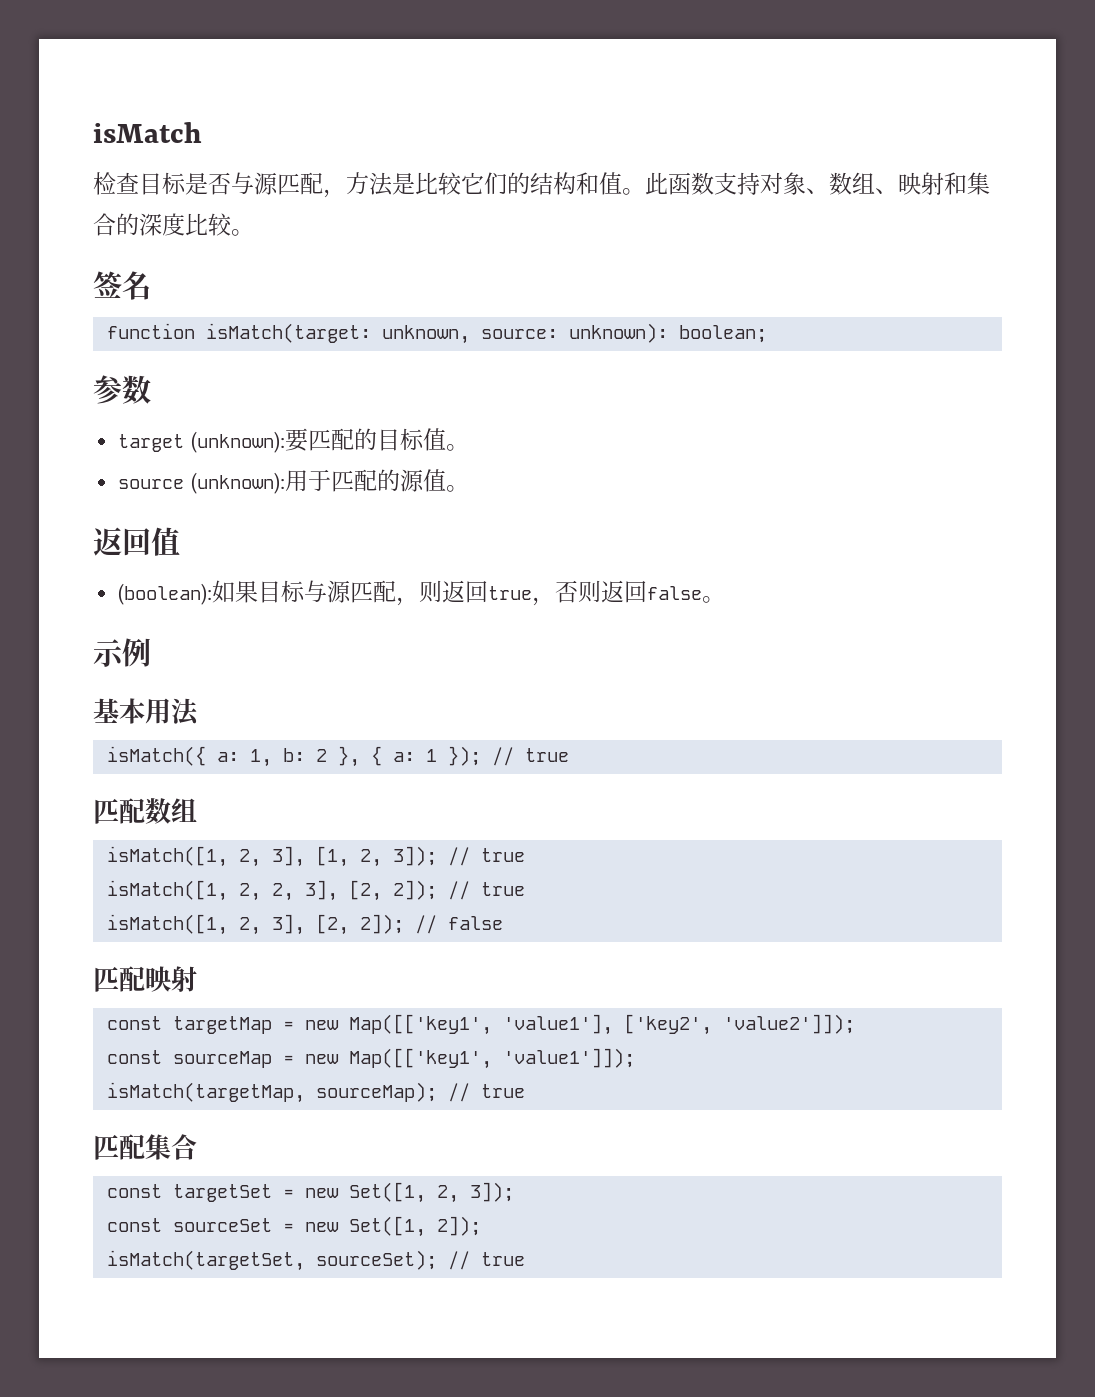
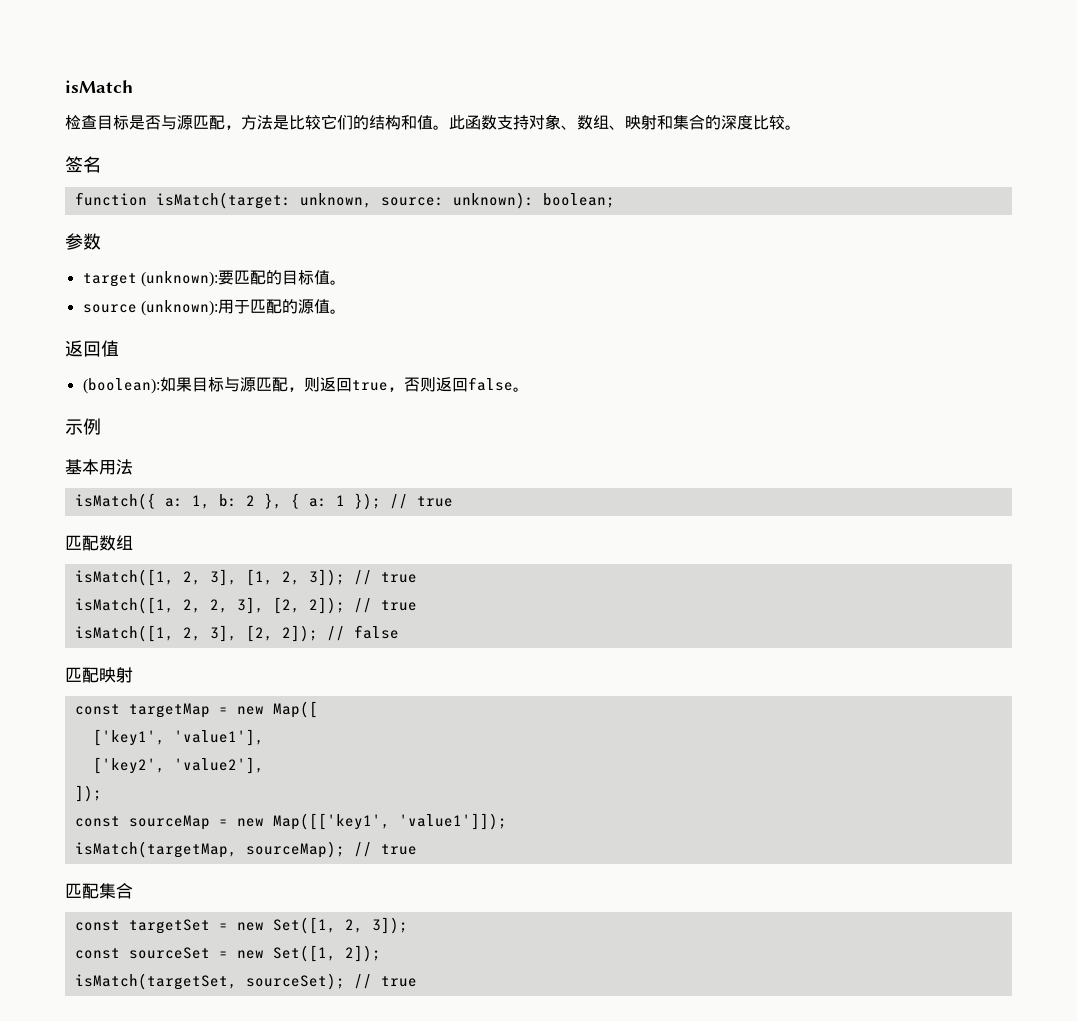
- const targetMap = new Map([['key1', 'value1'], ['key2', 'value2']]);
+ const targetMap = new Map([
+ ['key1', 'value1'],
+ ['key2', 'value2'],
+ ]);

